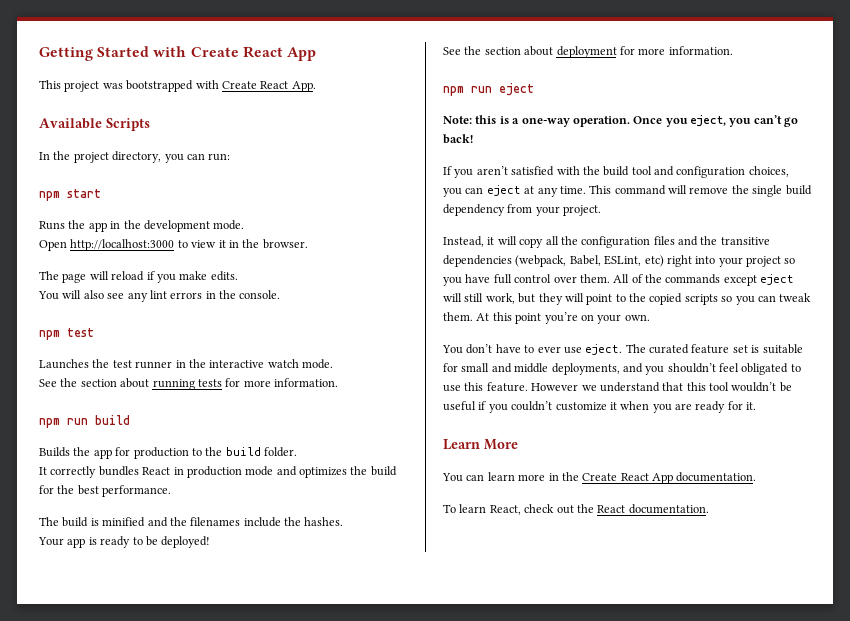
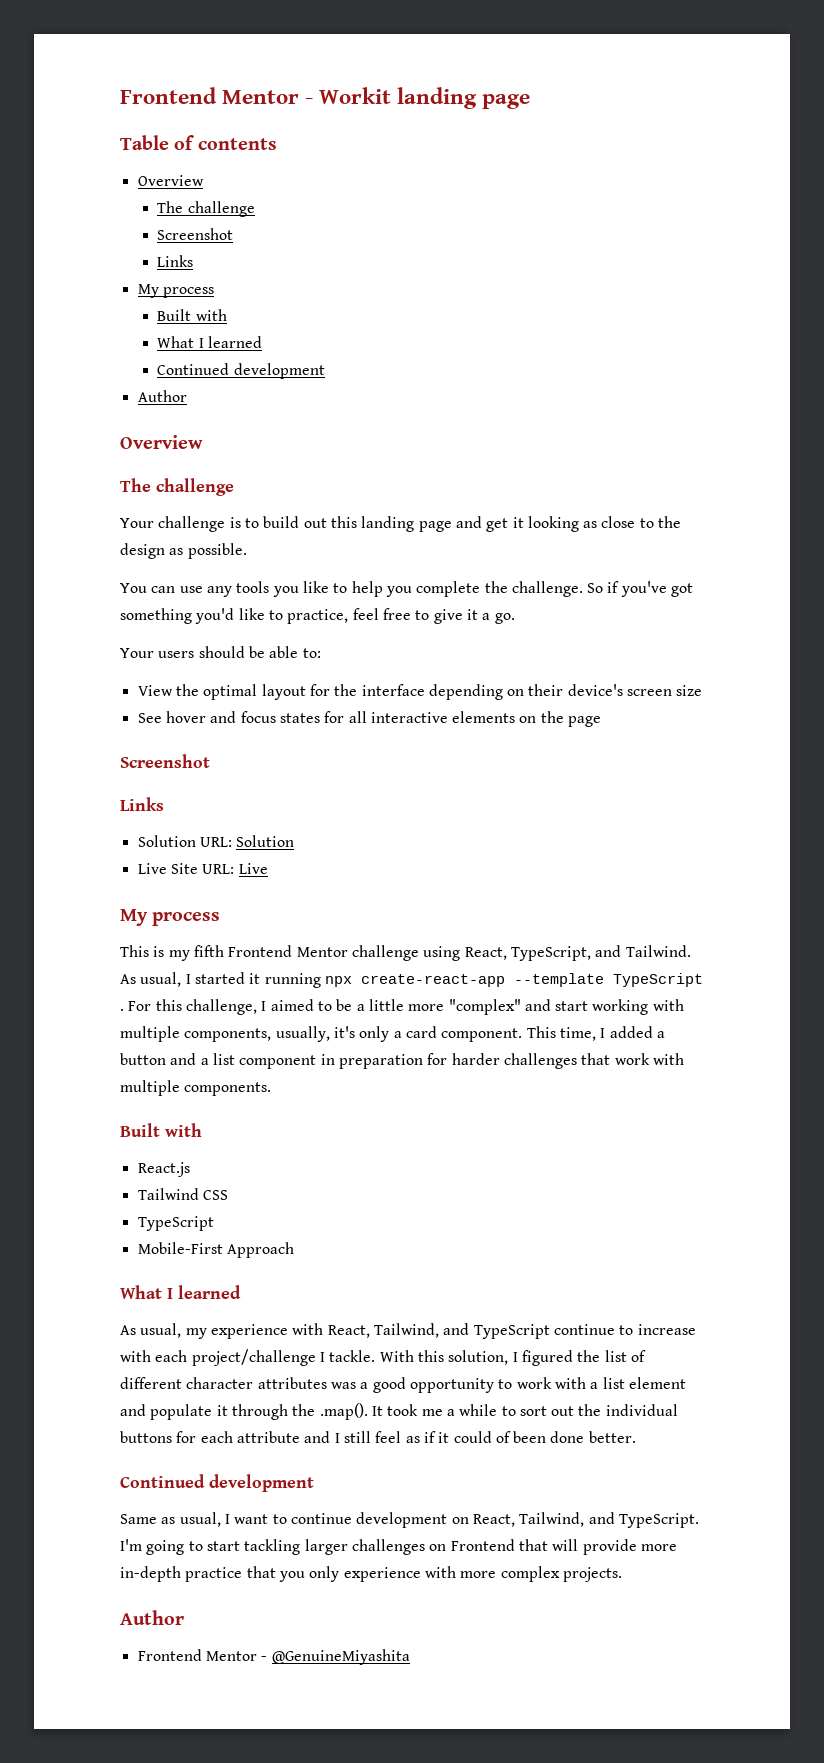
- Getting Started with Create React App
- This project was bootstrapped with Create React App.
- Available Scripts
- In the project directory, you can run:
- npm start
- Runs the app in the development mode.
- Open http://localhost:3000 to view it in the browser.
- The page will reload if you make edits.
- You will also see any lint errors in the console.
- npm test
- Launches the test runner in the interactive watch mode.
- See the section about running tests for more information.
- npm run build
- Builds the app for production to the build folder.
- It correctly bundles React in production mode and optimizes the build for the best performance.
- The build is minified and the filenames include the hashes.
- Your app is ready to be deployed!
- See the section about deployment for more information.
- npm run eject
- Note: this is a one-way operation. Once you eject, you can’t go back!
- If you aren’t satisfied with the build tool and configuration choices, you can eject at any time. This command will remove the single build dependency from your project.
- Instead, it will copy all the configuration files and the transitive dependencies (webpack, Babel, ESLint, etc) right into your project so you have full control over them. All of the commands except eject will still work, but they will point to the copied scripts so you can tweak them. At this point you’re on your own.
- You don’t have to ever use eject. The curated feature set is suitable for small and middle deployments, and you shouldn’t feel obligated to use this feature. However we understand that this tool wouldn’t be useful if you couldn’t customize it when you are ready for it.
- Learn More
- You can learn more in the Create React App documentation.
- To learn React, check out the React documentation.
+ Frontend Mentor - Workit landing page
+ Table of contents
+ Overview
+ The challenge
+ Screenshot
+ Links
+ My process
+ Built with
+ What I learned
+ Continued development
+ Author
+ Overview
+ The challenge
+ Your challenge is to build out this landing page and get it looking as close to the design as possible.
+ You can use any tools you like to help you complete the challenge. So if you've got something you'd like to practice, feel free to give it a go.
+ Your users should be able to:
+ View the optimal layout for the interface depending on their device's screen size
+ See hover and focus states for all interactive elements on the page
+ Screenshot
+ Links
+ Solution URL: Solution
+ Live Site URL: Live
+ My process
+ This is my fifth Frontend Mentor challenge using React, TypeScript, and Tailwind. As usual, I started it running npx create-react-app --template TypeScript . For this challenge, I aimed to be a little more "complex" and start working with multiple components, usually, it's only a card component. This time, I added a button and a list component in preparation for harder challenges that work with multiple components.
+ Built with
+ React.js
+ Tailwind CSS
+ TypeScript
+ Mobile-First Approach
+ What I learned
+ As usual, my experience with React, Tailwind, and TypeScript continue to increase with each project/challenge I tackle. With this solution, I figured the list of different character attributes was a good opportunity to work with a list element and populate it through the .map(). It took me a while to sort out the individual buttons for each attribute and I still feel as if it could of been done better.
+ Continued development
+ Same as usual, I want to continue development on React, Tailwind, and TypeScript. I'm going to start tackling larger challenges on Frontend that will provide more in-depth practice that you only experience with more complex projects.
+ Author
+ Frontend Mentor - @GenuineMiyashita

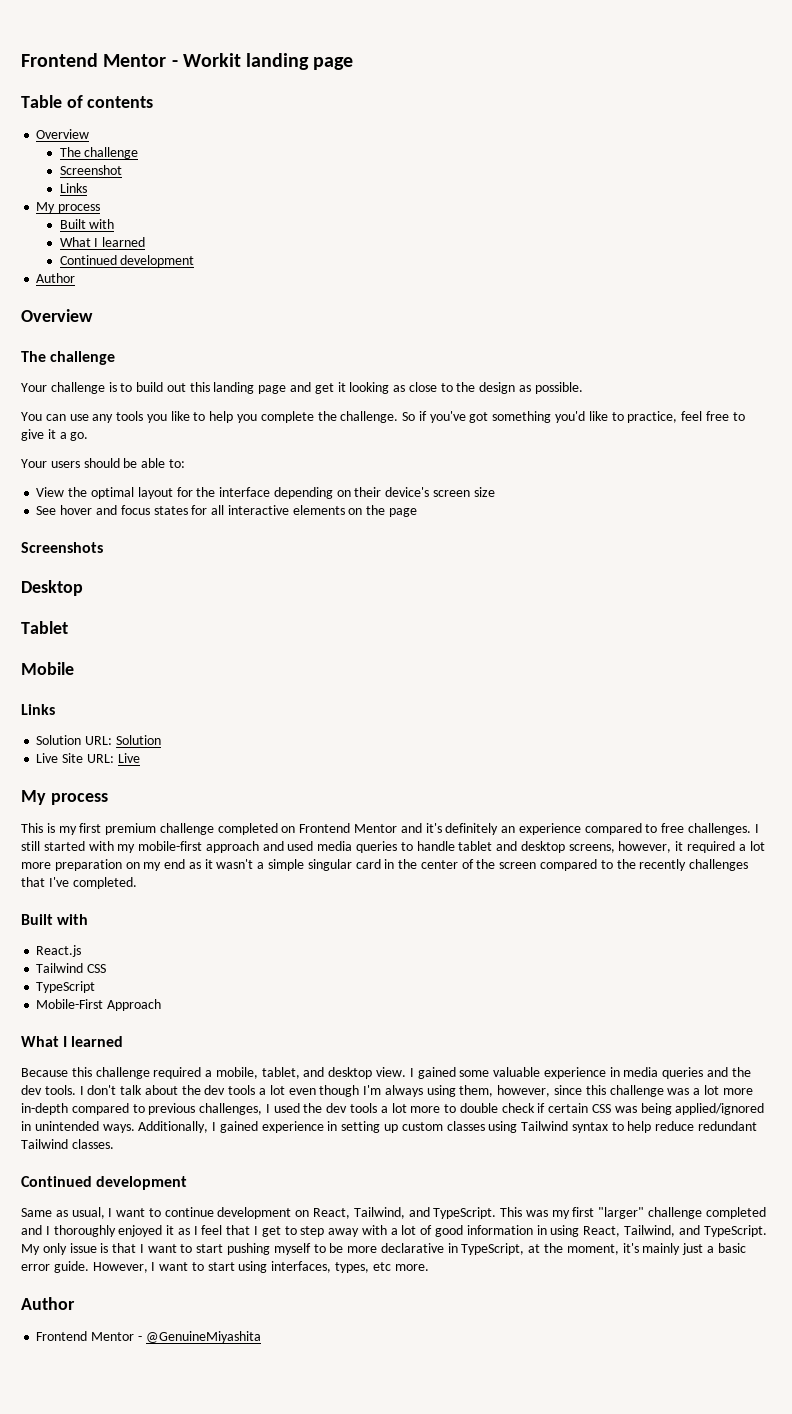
  See hover and focus states for all interactive elements on the page
- Screenshot
+ Screenshots
+ Desktop
+ Tablet
+ Mobile
- This is my fifth Frontend Mentor challenge using React, TypeScript, and Tailwind. As usual, I started it running npx create-react-app --template TypeScript . For this challenge, I aimed to be a little more "complex" and start working with multiple components, usually, it's only a card component. This time, I added a button and a list component in preparation for harder challenges that work with multiple components.
+ This is my first premium challenge completed on Frontend Mentor and it's definitely an experience compared to free challenges. I still started with my mobile-first approach and used media queries to handle tablet and desktop screens, however, it required a lot more preparation on my end as it wasn't a simple singular card in the center of the screen compared to the recently challenges that I've completed.
- As usual, my experience with React, Tailwind, and TypeScript continue to increase with each project/challenge I tackle. With this solution, I figured the list of different character attributes was a good opportunity to work with a list element and populate it through the .map(). It took me a while to sort out the individual buttons for each attribute and I still feel as if it could of been done better.
+ Because this challenge required a mobile, tablet, and desktop view. I gained some valuable experience in media queries and the dev tools. I don't talk about the dev tools a lot even though I'm always using them, however, since this challenge was a lot more in-depth compared to previous challenges, I used the dev tools a lot more to double check if certain CSS was being applied/ignored in unintended ways. Additionally, I gained experience in setting up custom classes using Tailwind syntax to help reduce redundant Tailwind classes.
- I'm going to start tackling larger challenges on Frontend that will provide more in-depth practice that you only experience with more complex projects.
+ This was my first "larger" challenge completed and I thoroughly enjoyed it as I feel that I get to step away with a lot of good information in using React, Tailwind, and TypeScript. My only issue is that I want to start pushing myself to be more declarative in TypeScript, at the moment, it's mainly just a basic error guide. However, I want to start using interfaces, types, etc more.

